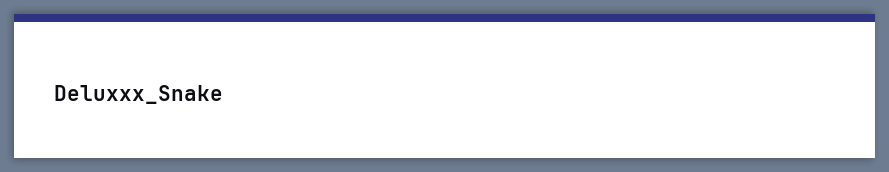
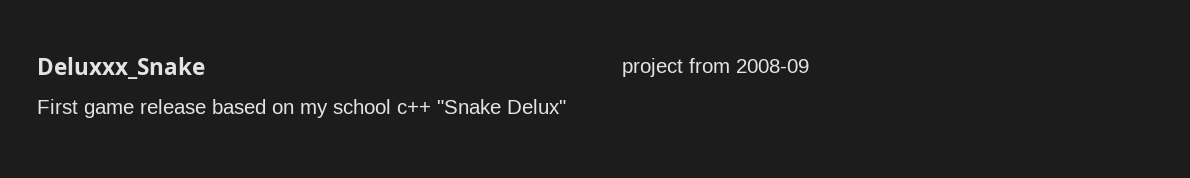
+ First game release based on my school c++ "Snake Delux" project from 2008-09

